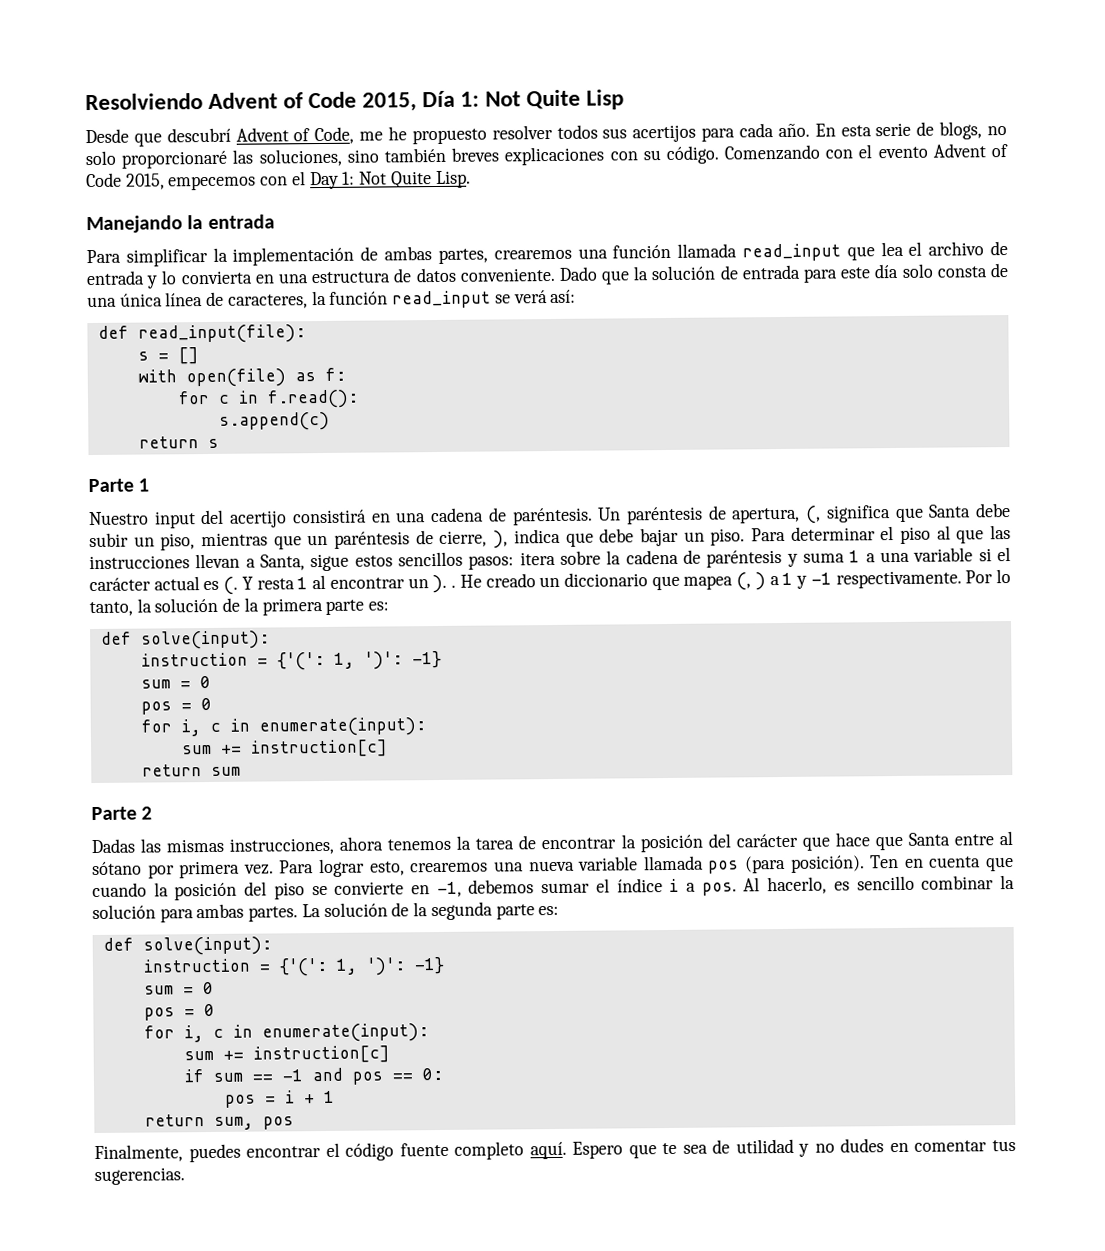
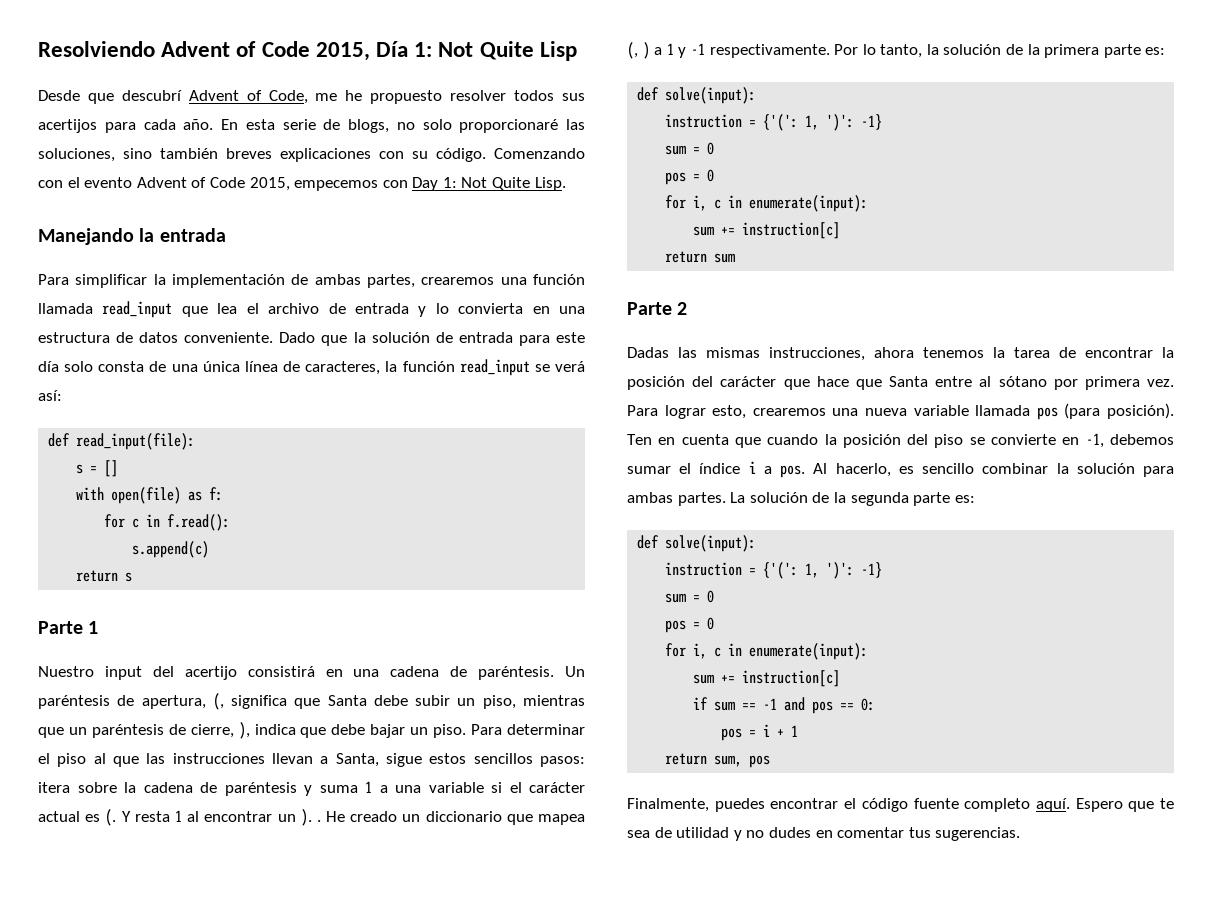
- Comenzando con el evento Advent of Code 2015, empecemos con el Day 1: Not Quite Lisp.
+ Comenzando con el evento Advent of Code 2015, empecemos con Day 1: Not Quite Lisp.

